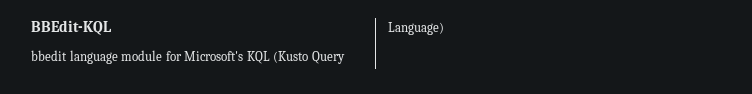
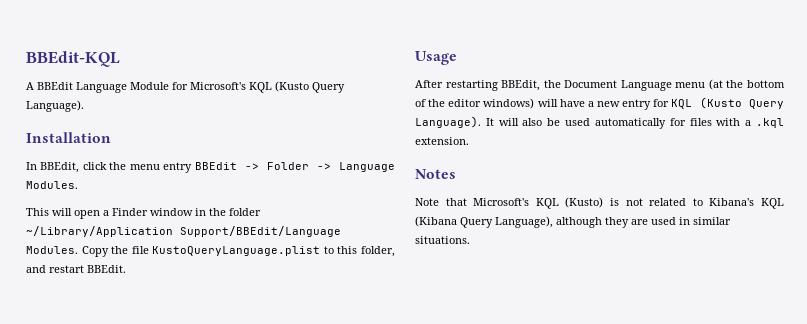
- bbedit language module for Microsoft's KQL (Kusto Query Language)
+ A BBEdit Language Module for Microsoft's KQL (Kusto Query Language).
+ Installation
+ In BBEdit, click the menu entry BBEdit -> Folder -> Language Modules.
+ This will open a Finder window in the folder ~/Library/Application Support/BBEdit/Language Modules. Copy the file KustoQueryLanguage.plist to this folder, and restart BBEdit.
+ Usage
+ After restarting BBEdit, the Document Language menu (at the bottom of the editor windows) will have a new entry for KQL (Kusto Query Language). It will also be used automatically for files with a .kql extension.
+ Notes
+ Note that Microsoft's KQL (Kusto) is not related to Kibana's KQL (Kibana Query Language), although they are used in similar situations.

